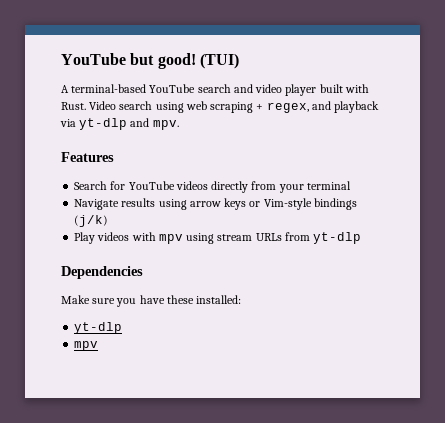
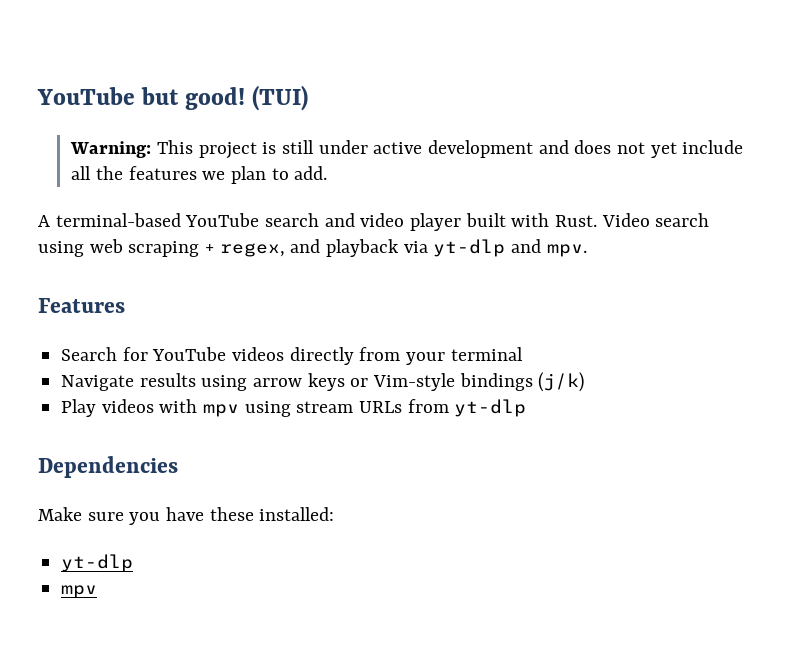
+ Warning: This project is still under active development and does not yet include all the features we plan to add.

